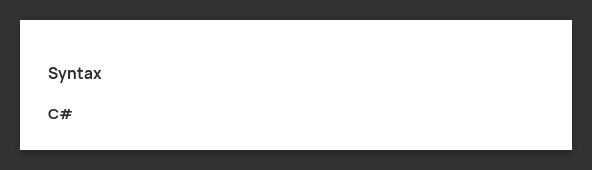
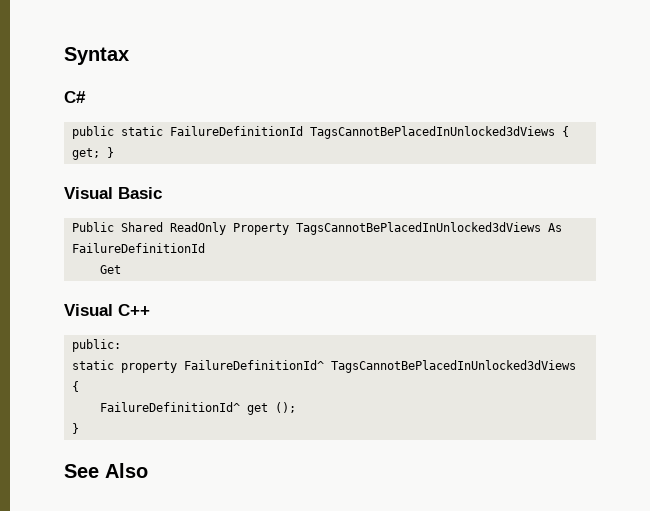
+ public static FailureDefinitionId TagsCannotBePlacedInUnlocked3dViews { get; }
+ Visual Basic
+ Public Shared ReadOnly Property TagsCannotBePlacedInUnlocked3dViews As FailureDefinitionId
+ Get
+ Visual C++
+ public:
+ static property FailureDefinitionId^ TagsCannotBePlacedInUnlocked3dViews {
+ FailureDefinitionId^ get ();
+ }
+ See Also

